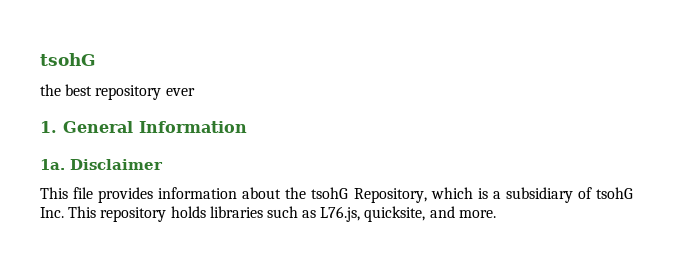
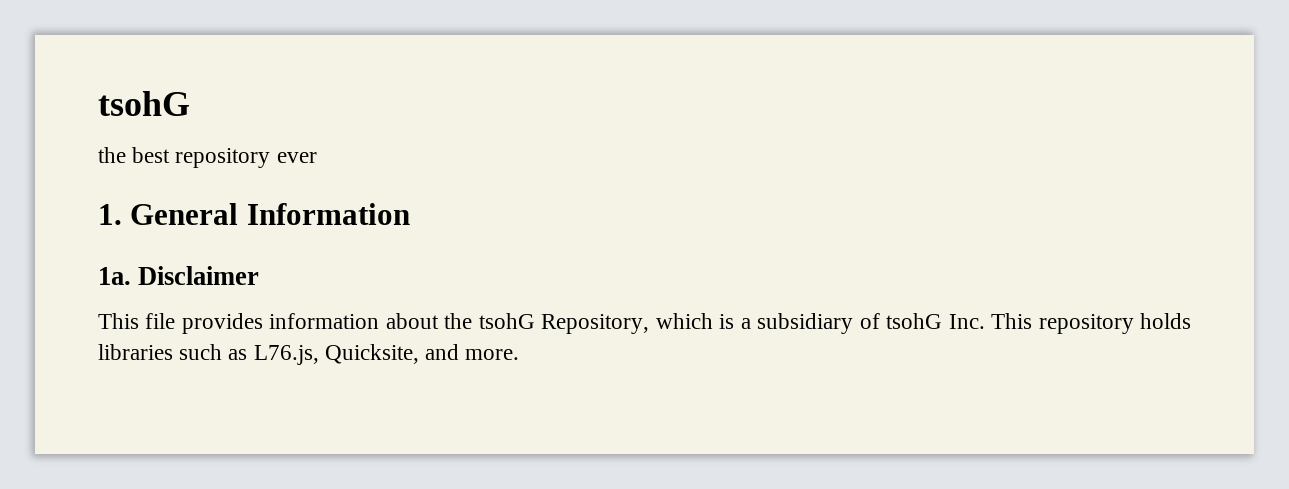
- This file provides information about the tsohG Repository, which is a subsidiary of tsohG Inc. This repository holds libraries such as L76.js, quicksite, and more.
+ This file provides information about the tsohG Repository, which is a subsidiary of tsohG Inc. This repository holds libraries such as L76.js, Quicksite, and more.

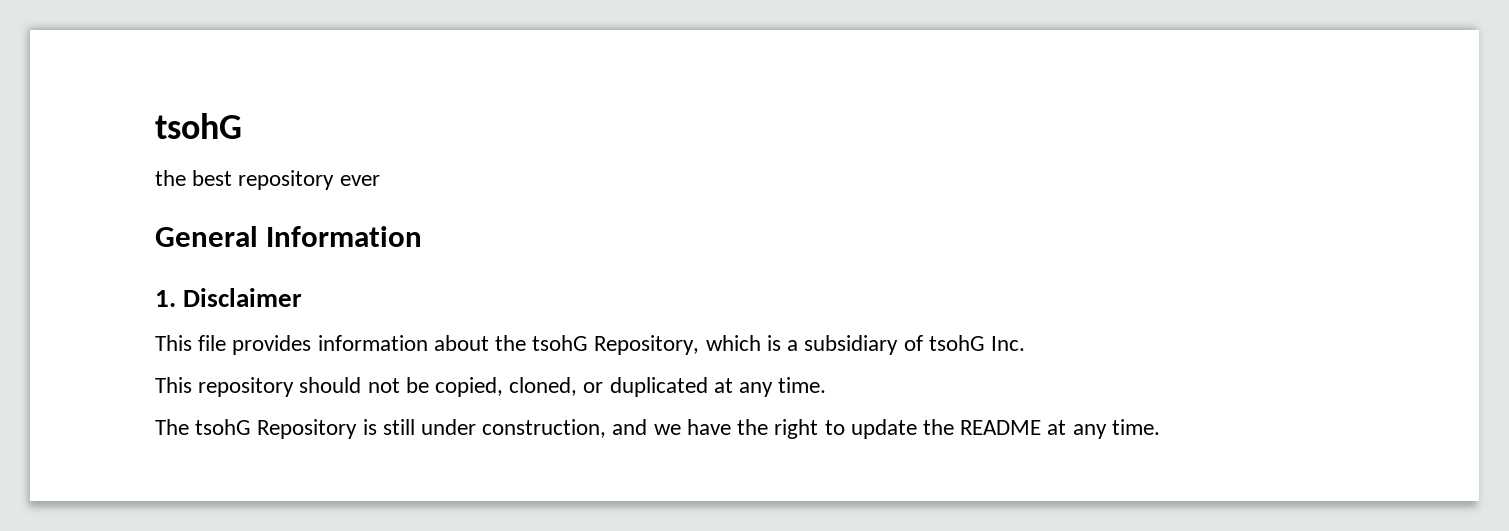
- 1. General Information
+ General Information
- 1a. Disclaimer
+ 1. Disclaimer
- This file provides information about the tsohG Repository, which is a subsidiary of tsohG Inc. This repository holds libraries such as L76.js, Quicksite, and more.
+ This file provides information about the tsohG Repository, which is a subsidiary of tsohG Inc.
+ This repository should not be copied, cloned, or duplicated at any time.
+ The tsohG Repository is still under construction, and we have the right to update the README at any time.

